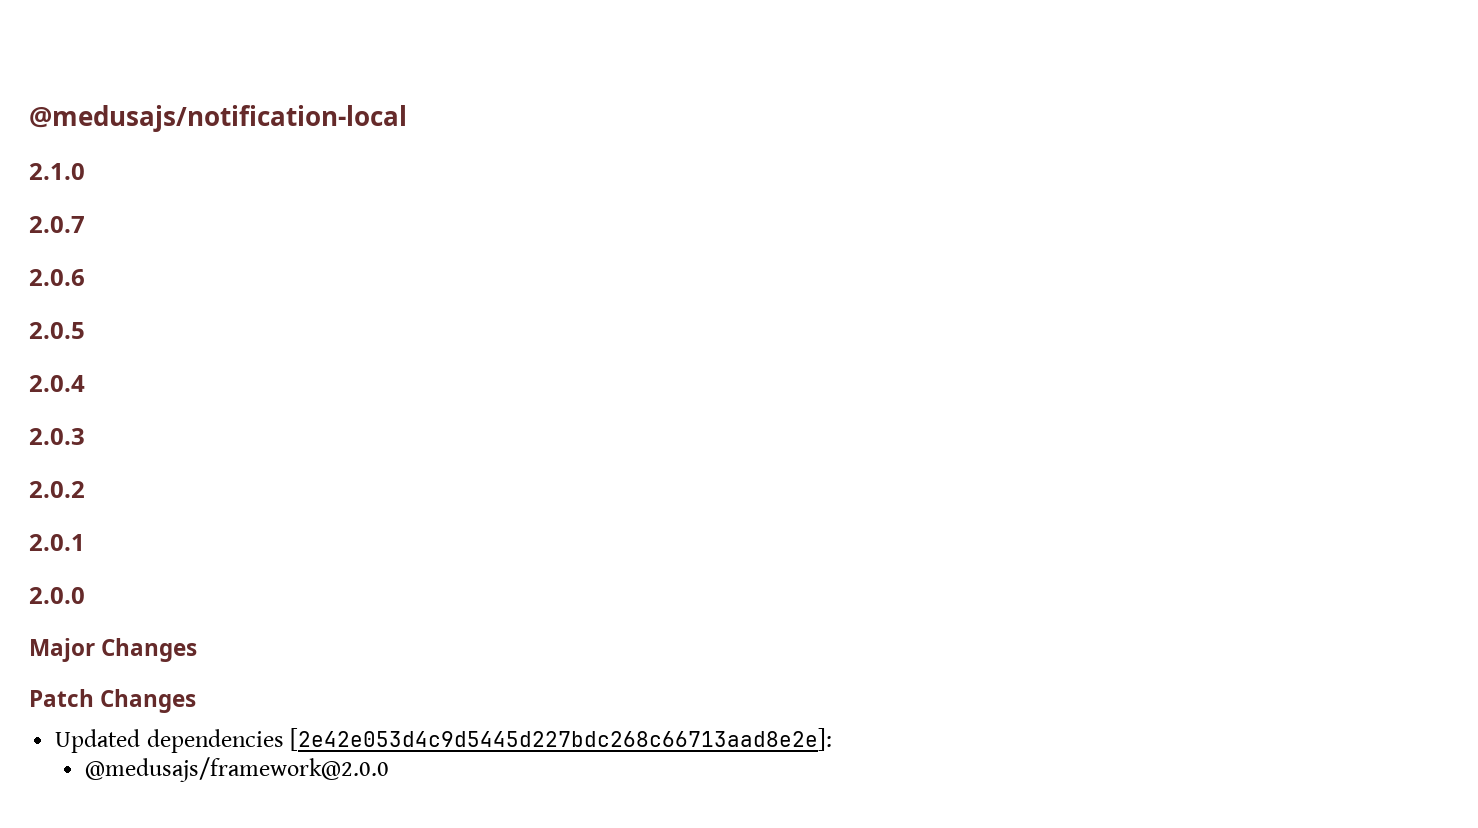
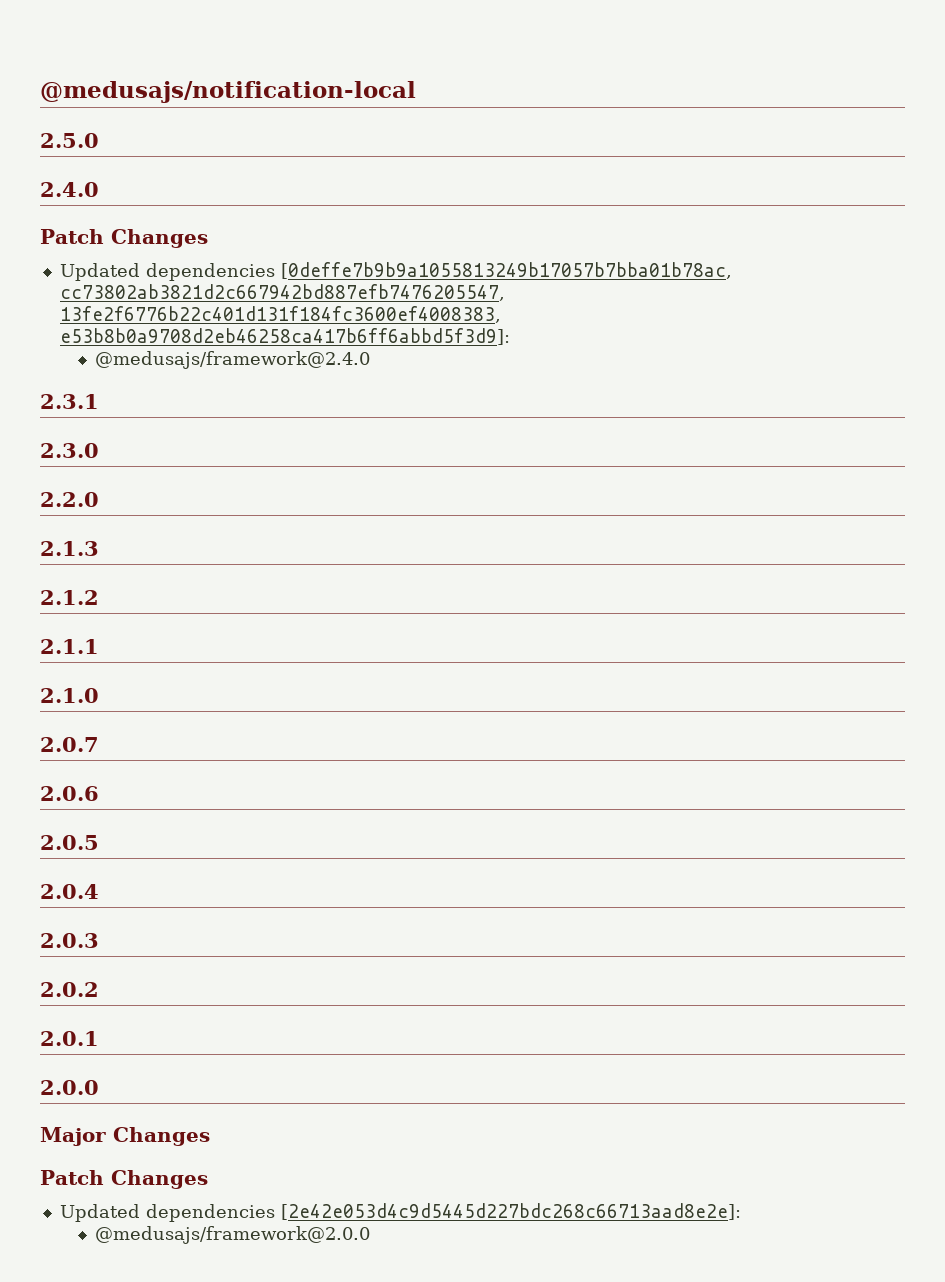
+ 2.5.0
+ 2.4.0
+ Patch Changes
+ Updated dependencies [0deffe7b9b9a1055813249b17057b7bba01b78ac, cc73802ab3821d2c667942bd887efb7476205547, 13fe2f6776b22c401d131f184fc3600ef4008383, e53b8b0a9708d2eb46258ca417b6ff6abbd5f3d9]:
+ @medusajs/framework@2.4.0
+ 2.3.1
+ 2.3.0
+ 2.2.0
+ 2.1.3
+ 2.1.2
+ 2.1.1

